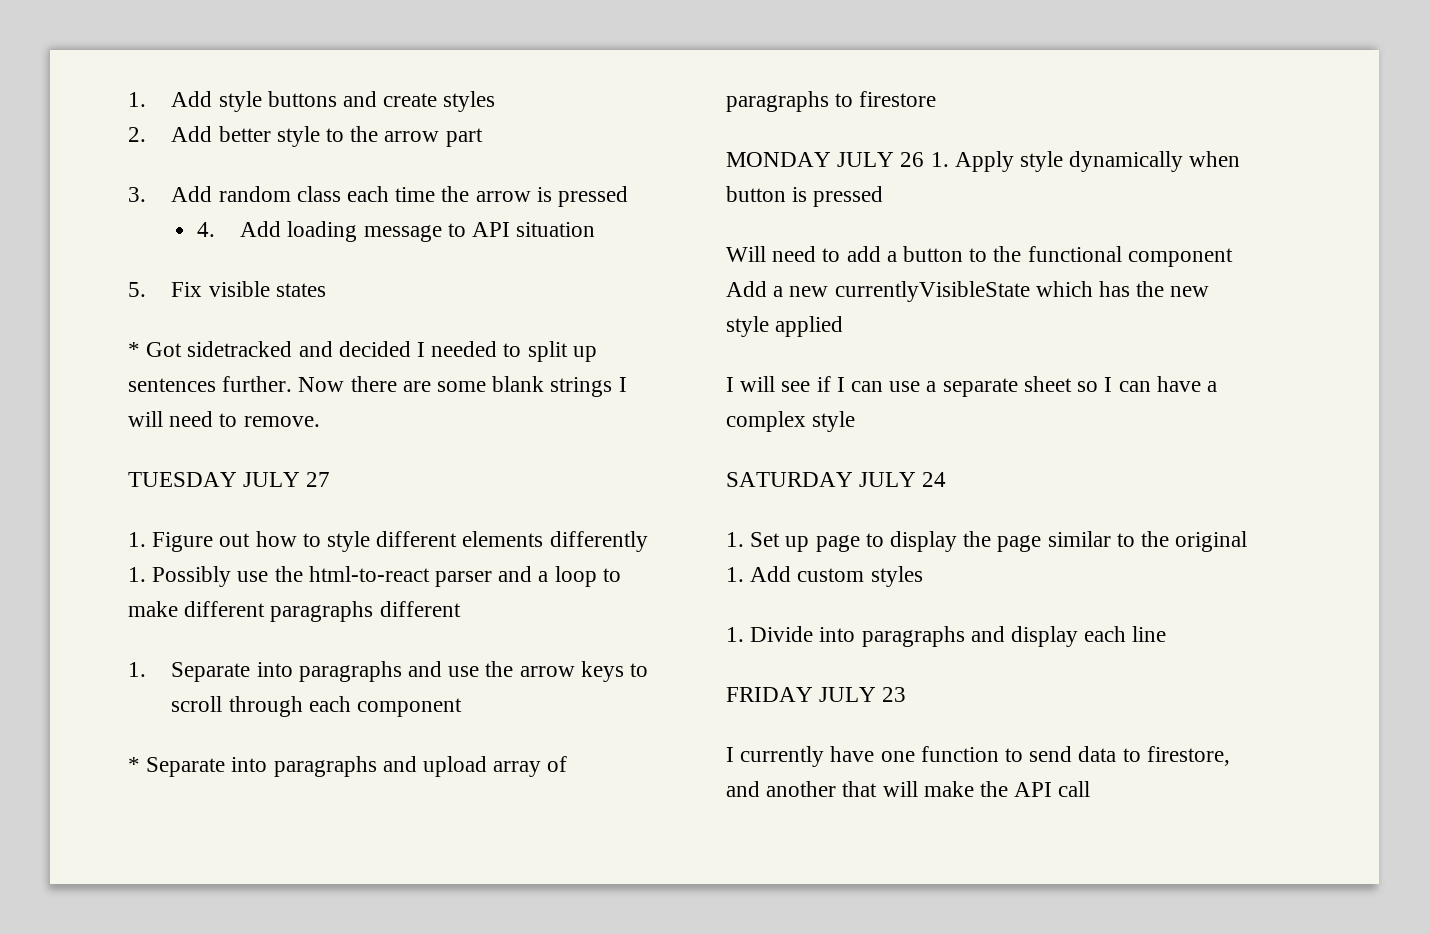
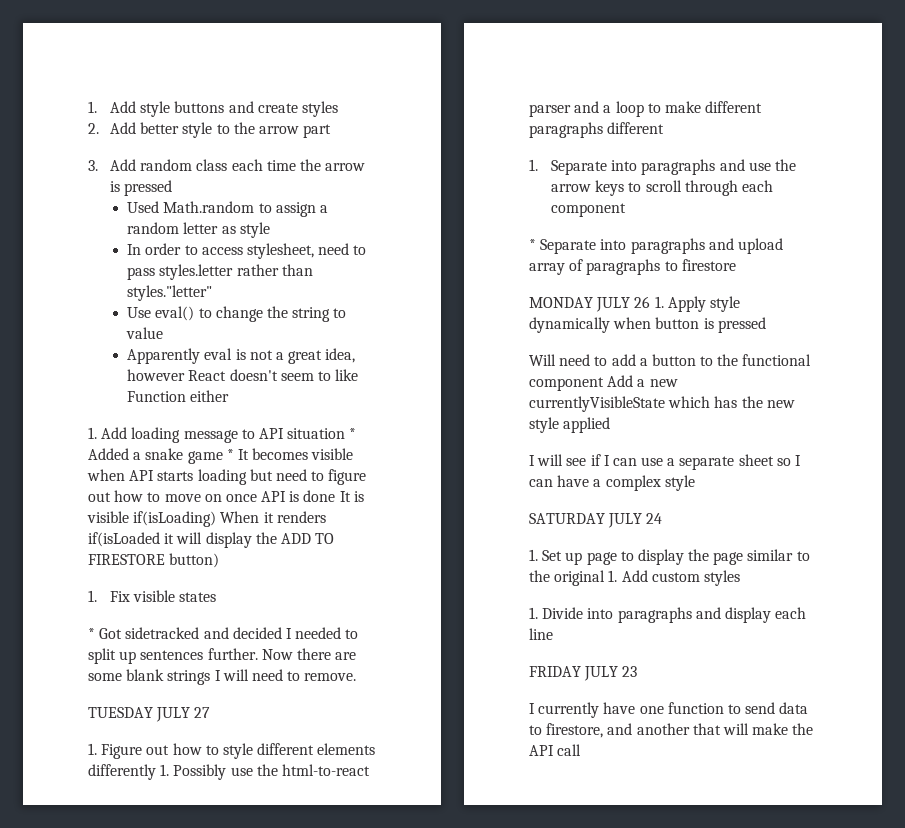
- 4. Add loading message to API situation
- 5. Fix visible states
+ Used Math.random to assign a random letter as style
+ In order to access stylesheet, need to pass styles.letter rather than styles."letter"
+ Use eval() to change the string to value
+ Apparently eval is not a great idea, however React doesn't seem to like Function either
+ 1. Add loading message to API situation * Added a snake game * It becomes visible when API starts loading but need to figure out how to move on once API is done It is visible if(isLoading) When it renders if(isLoaded it will display the ADD TO FIRESTORE button)
+ 1. Fix visible states

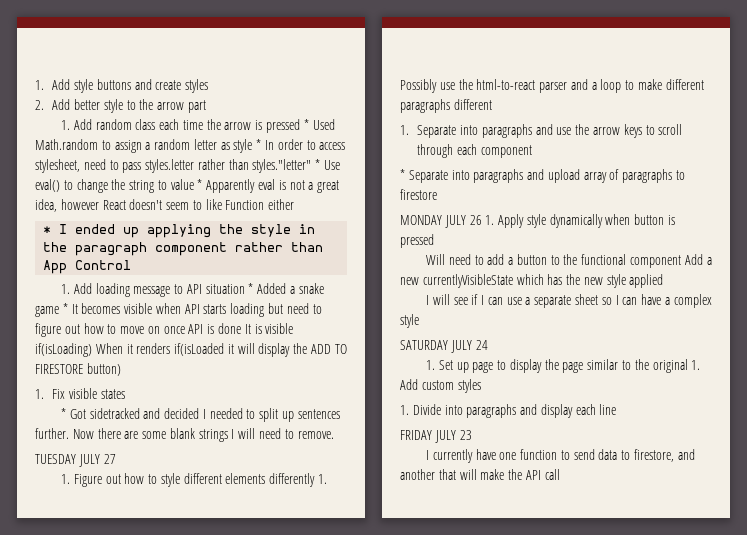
- 3. Add random class each time the arrow is pressed
- Used Math.random to assign a random letter as style
- In order to access stylesheet, need to pass styles.letter rather than styles."letter"
- Use eval() to change the string to value
- Apparently eval is not a great idea, however React doesn't seem to like Function either
+ 1. Add random class each time the arrow is pressed * Used Math.random to assign a random letter as style * In order to access stylesheet, need to pass styles.letter rather than styles."letter" * Use eval() to change the string to value * Apparently eval is not a great idea, however React doesn't seem to like Function either
+ * I ended up applying the style in the paragraph component rather than App Control

